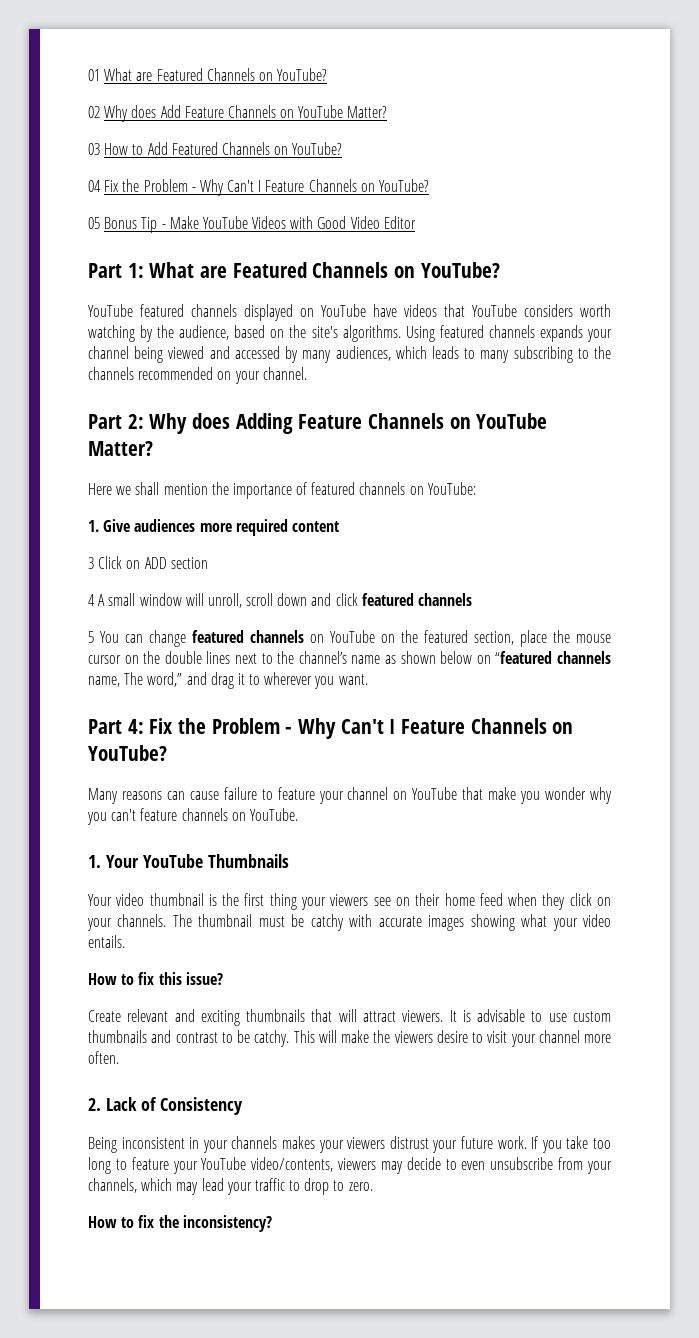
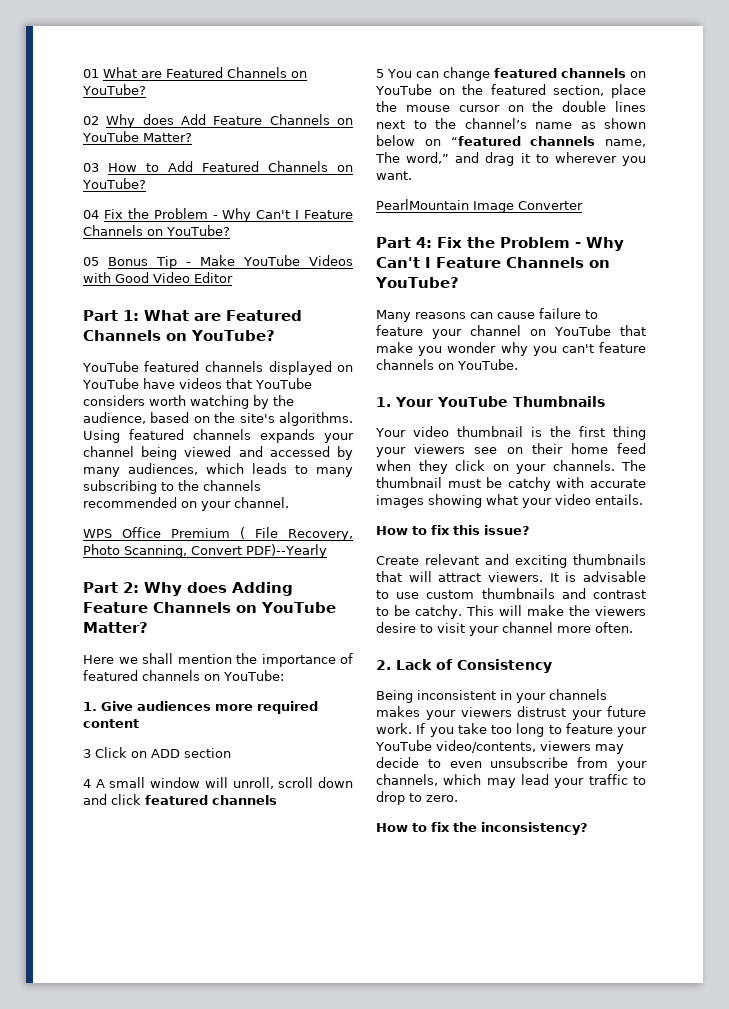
+ WPS Office Premium ( File Recovery, Photo Scanning, Convert PDF)--Yearly
+ PearlMountain Image Converter

